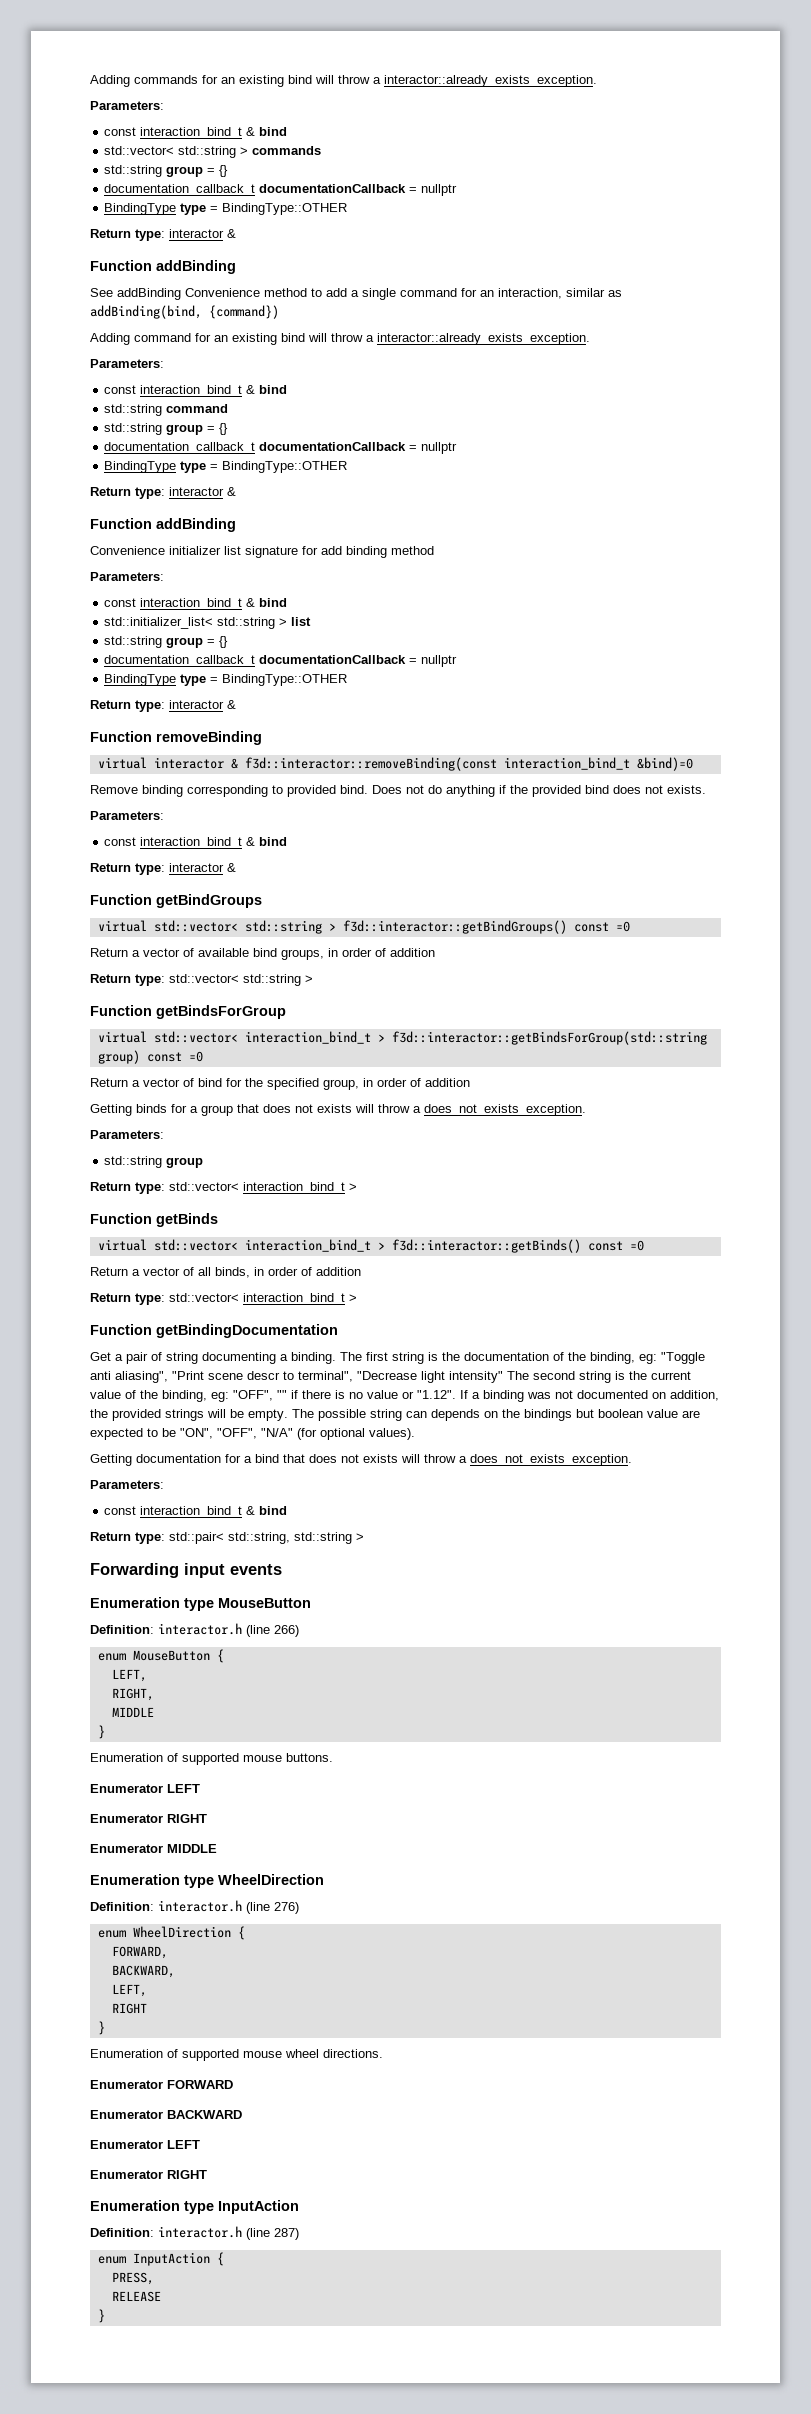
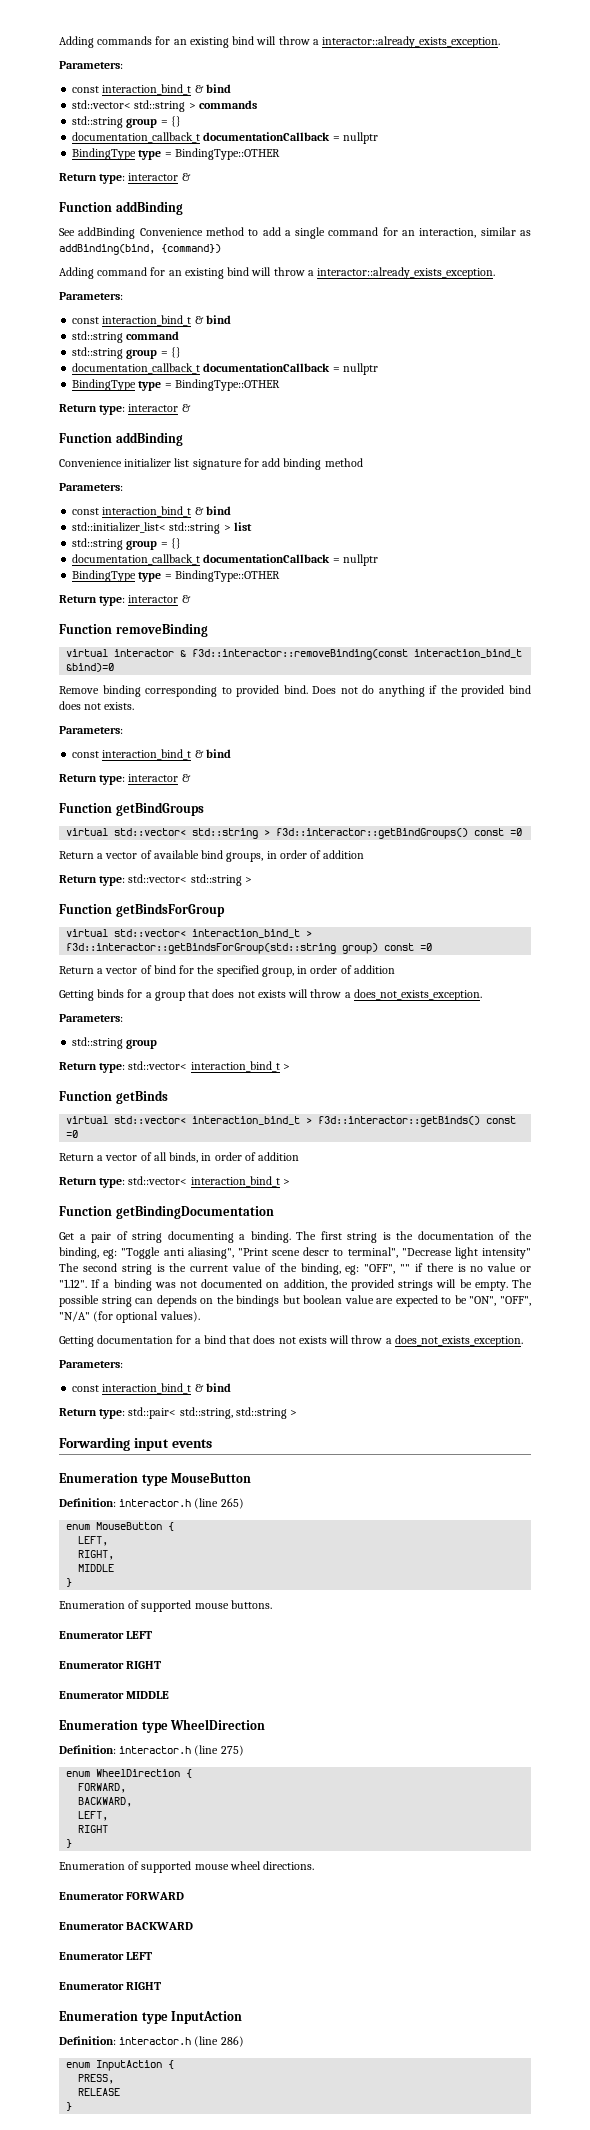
- Definition: interactor.h (line 266)
+ Definition: interactor.h (line 265)
- Definition: interactor.h (line 276)
+ Definition: interactor.h (line 275)
- Definition: interactor.h (line 287)
+ Definition: interactor.h (line 286)

